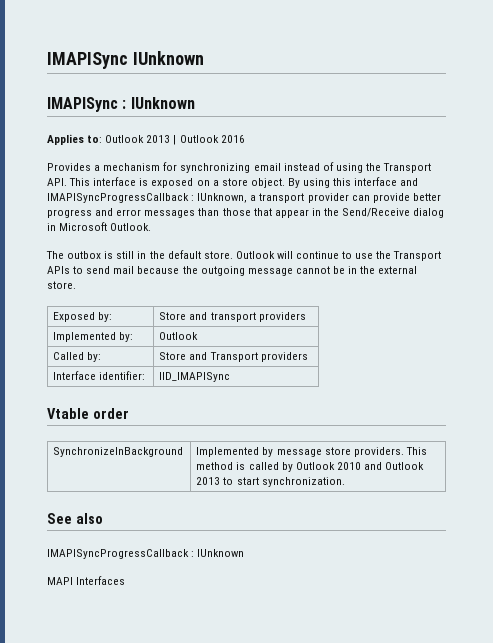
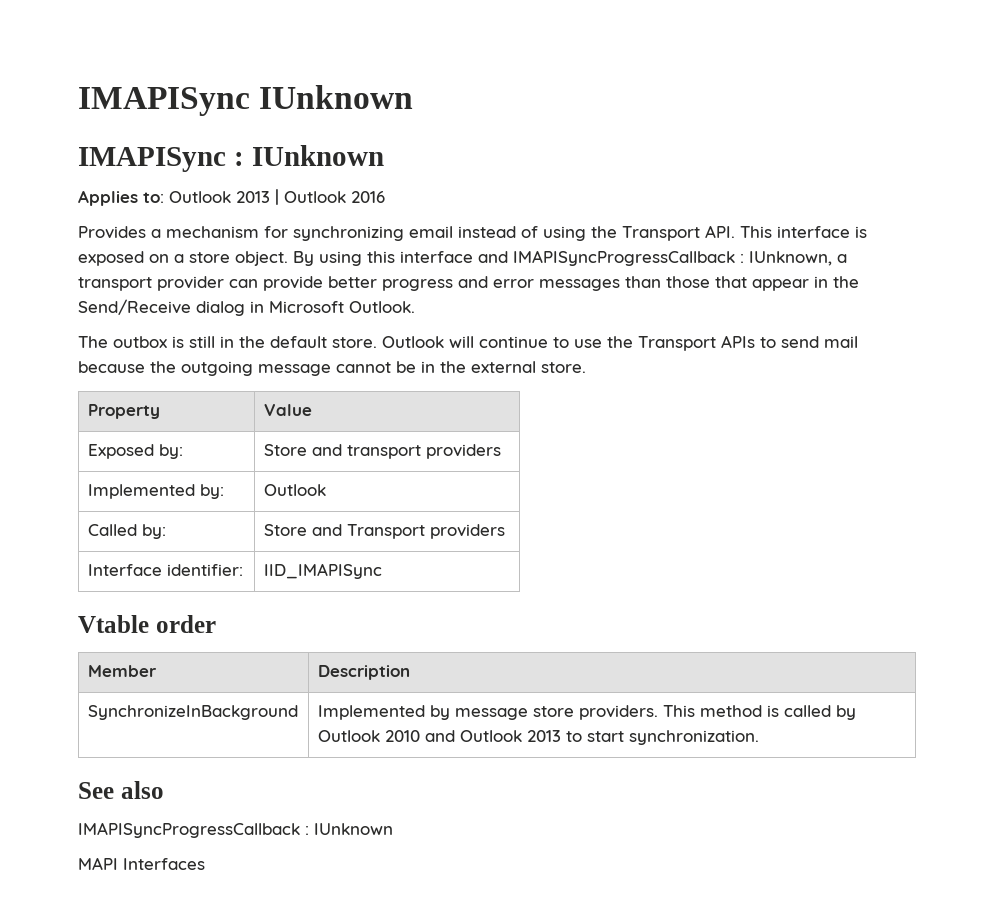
+ Property | Value
+ Member | Description

